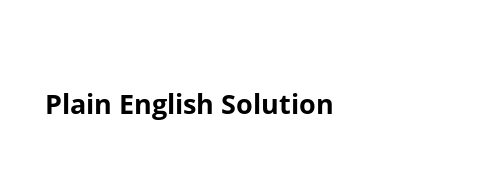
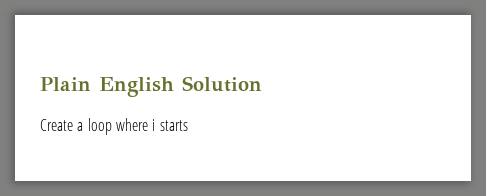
+ Create a loop where i starts

